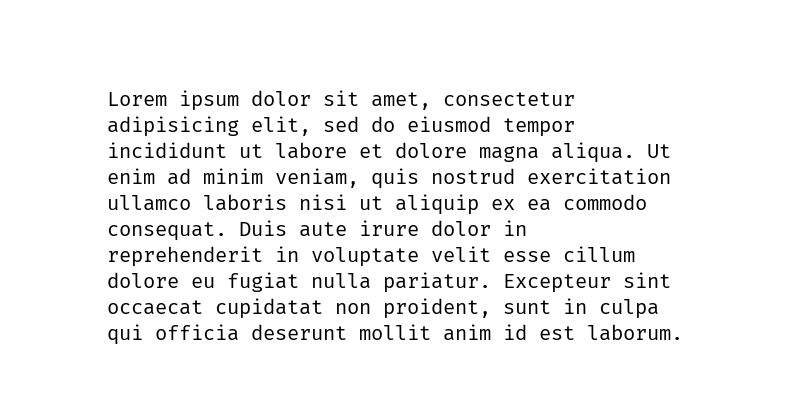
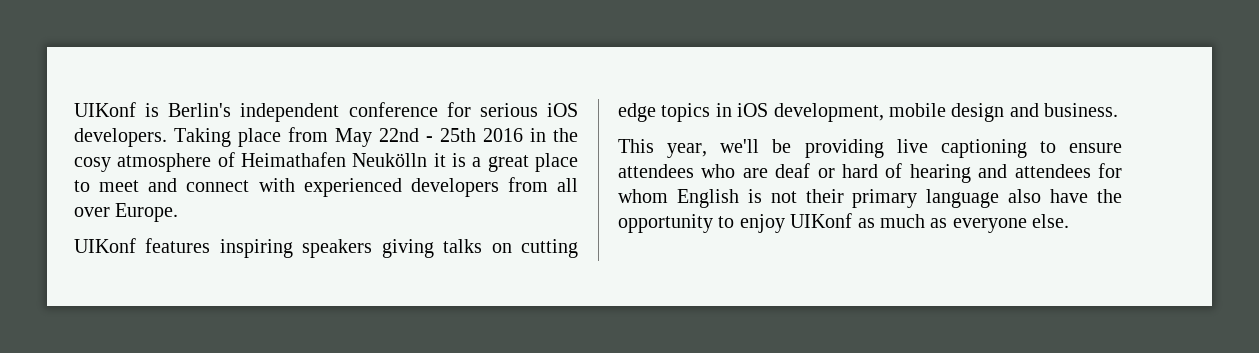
- Lorem ipsum dolor sit amet, consectetur adipisicing elit, sed do eiusmod tempor incididunt ut labore et dolore magna aliqua. Ut enim ad minim veniam, quis nostrud exercitation ullamco laboris nisi ut aliquip ex ea commodo consequat. Duis aute irure dolor in reprehenderit in voluptate velit esse cillum dolore eu fugiat nulla pariatur. Excepteur sint occaecat cupidatat non proident, sunt in culpa qui officia deserunt mollit anim id est laborum.
+ UIKonf is Berlin's independent conference for serious iOS developers. Taking place from May 22nd - 25th 2016 in the cosy atmosphere of Heimathafen Neukölln it is a great place to meet and connect with experienced developers from all over Europe.
+ UIKonf features inspiring speakers giving talks on cutting edge topics in iOS development, mobile design and business.
+ This year, we'll be providing live captioning to ensure attendees who are deaf or hard of hearing and attendees for whom English is not their primary language also have the opportunity to enjoy UIKonf as much as everyone else.

